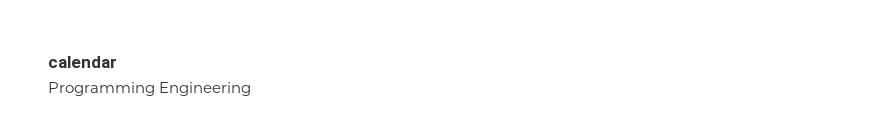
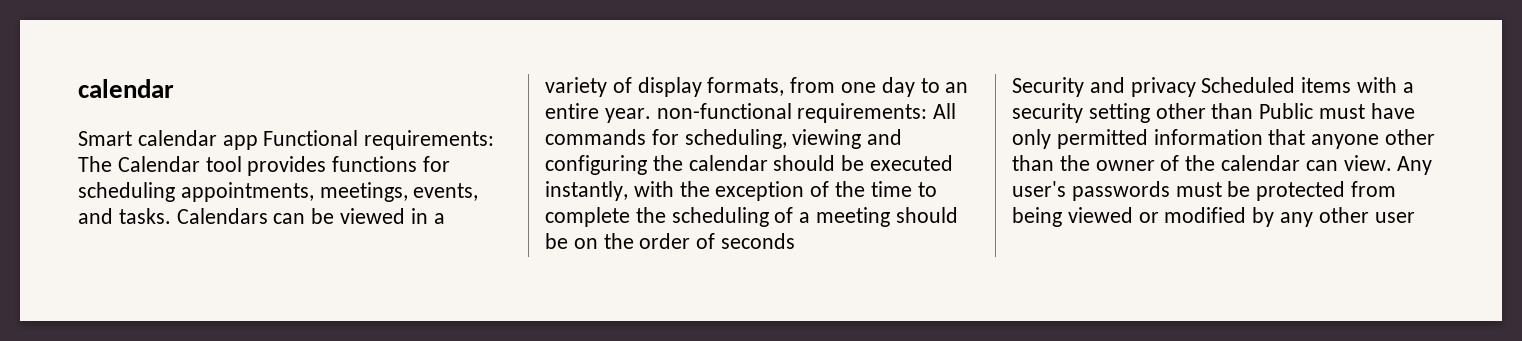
- Programming Engineering
+ Smart calendar app Functional requirements: The Calendar tool provides functions for scheduling appointments, meetings, events, and tasks. Calendars can be viewed in a variety of display formats, from one day to an entire year. non-functional requirements: All commands for scheduling, viewing and configuring the calendar should be executed instantly, with the exception of the time to complete the scheduling of a meeting should be on the order of seconds
+ Security and privacy Scheduled items with a security setting other than Public must have only permitted information that anyone other than the owner of the calendar can view. Any user's passwords must be protected from being viewed or modified by any other user

